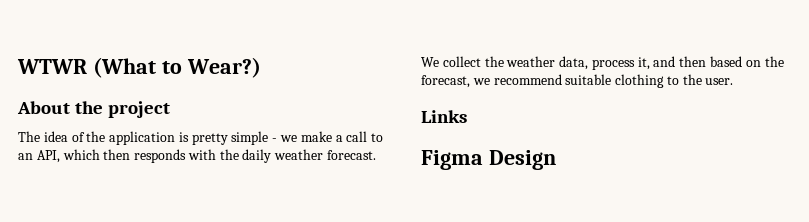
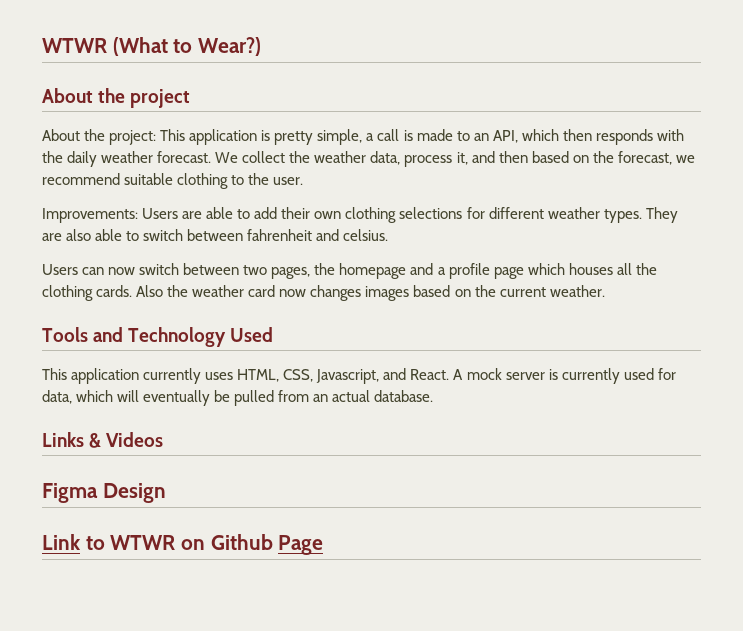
- The idea of the application is pretty simple - we make a call to an API, which then responds with the daily weather forecast.
+ About the project: This application is pretty simple, a call is made to an API, which then responds with the daily weather forecast.
+ Improvements: Users are able to add their own clothing selections for different weather types. They are also able to switch between fahrenheit and celsius.
+ Users can now switch between two pages, the homepage and a profile page which houses all the clothing cards. Also the weather card now changes images based on the current weather.
+ Tools and Technology Used
+ This application currently uses HTML, CSS, Javascript, and React. A mock server is currently used for data, which will eventually be pulled from an actual database.
- Links
+ Links & Videos
+ Link to WTWR on Github Page

